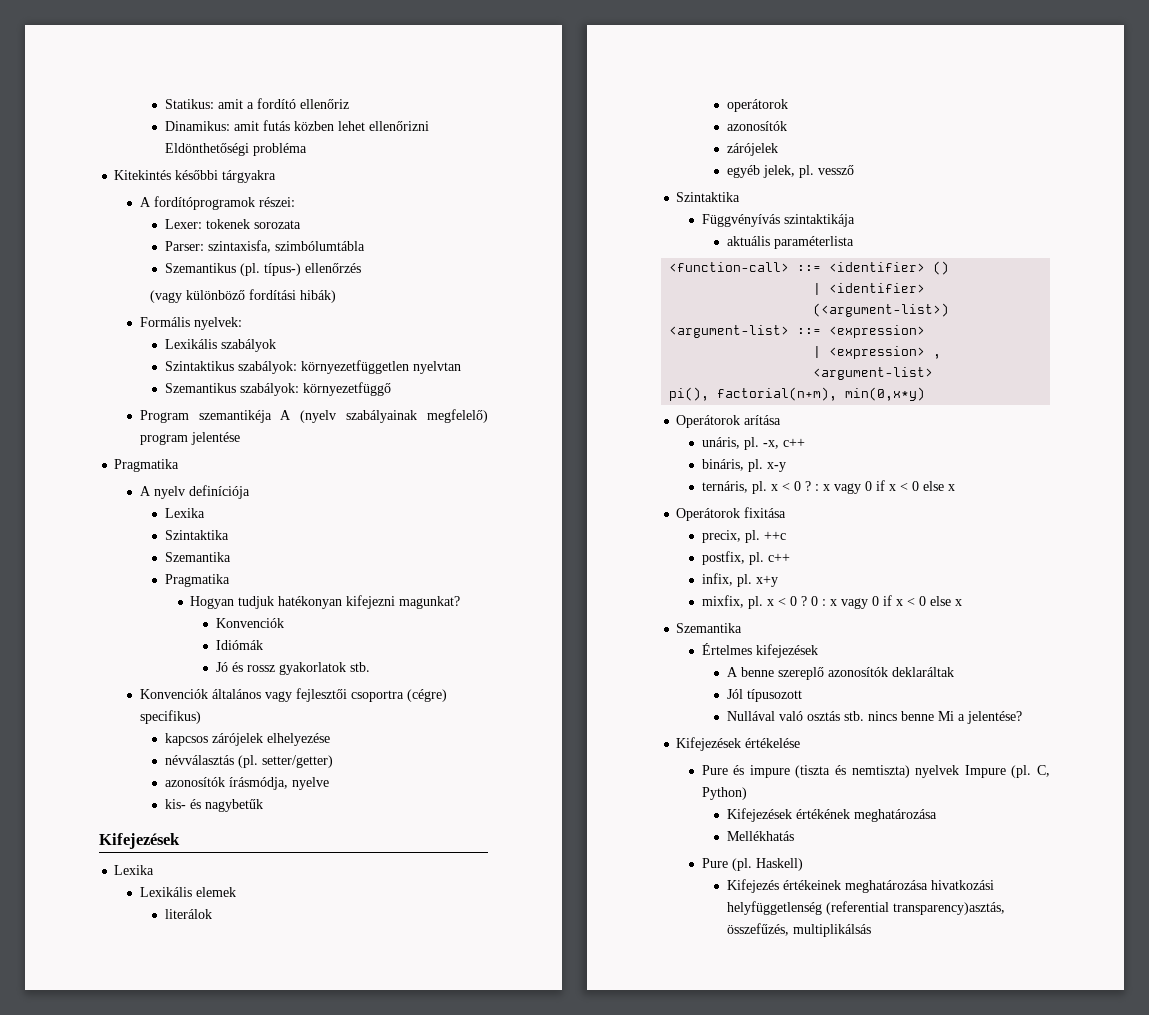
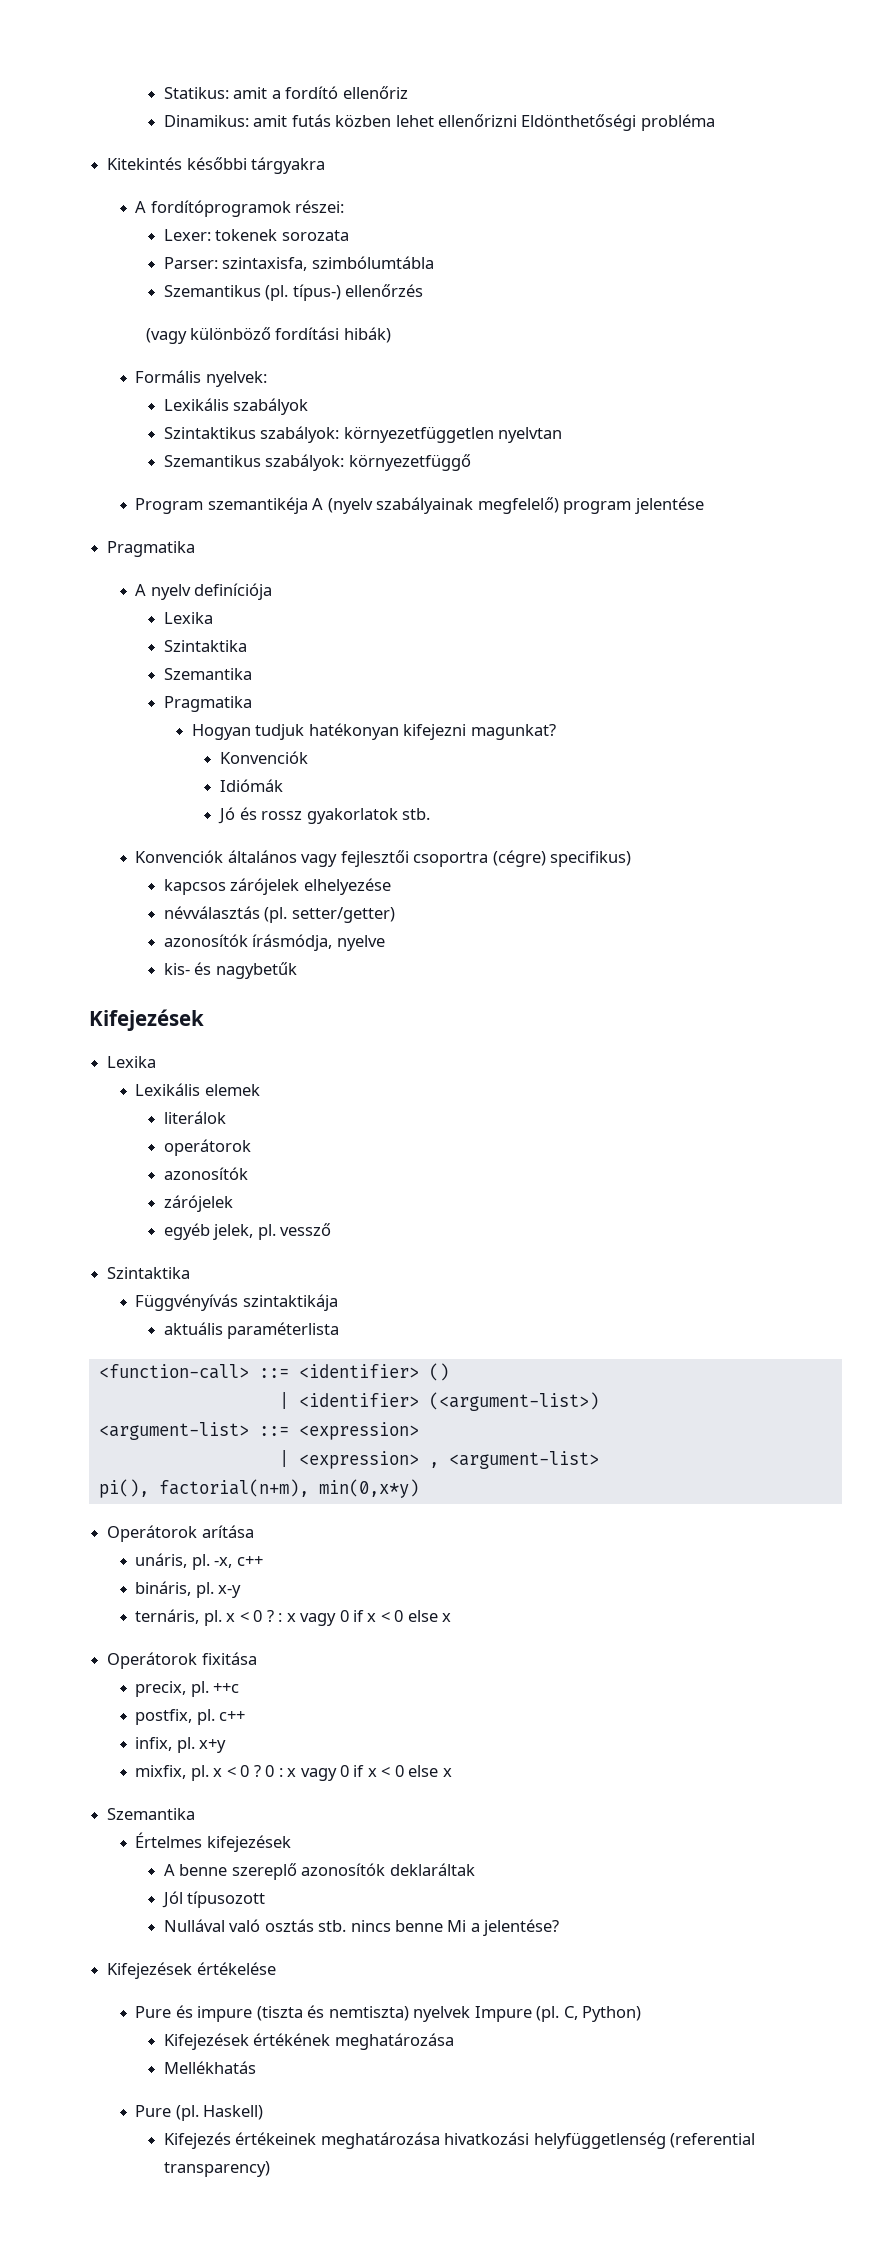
- Kifejezés értékeinek meghatározása hivatkozási helyfüggetlenség (referential transparency)asztás, összefűzés, multiplikálsás
+ Kifejezés értékeinek meghatározása hivatkozási helyfüggetlenség (referential transparency)

